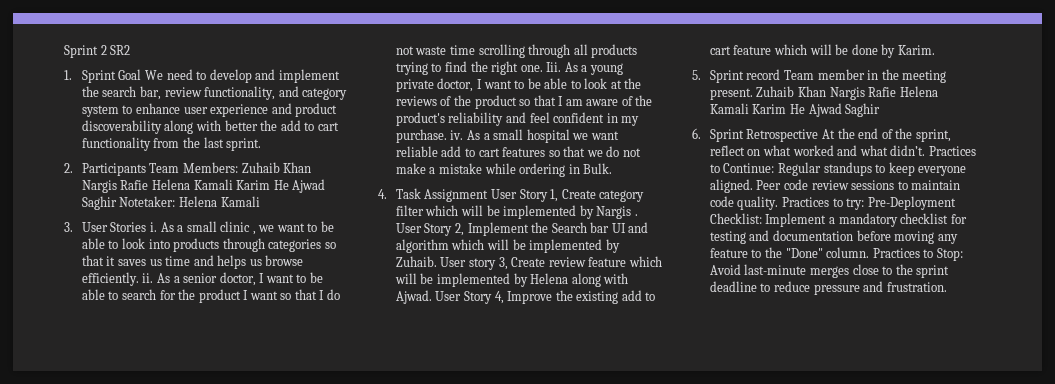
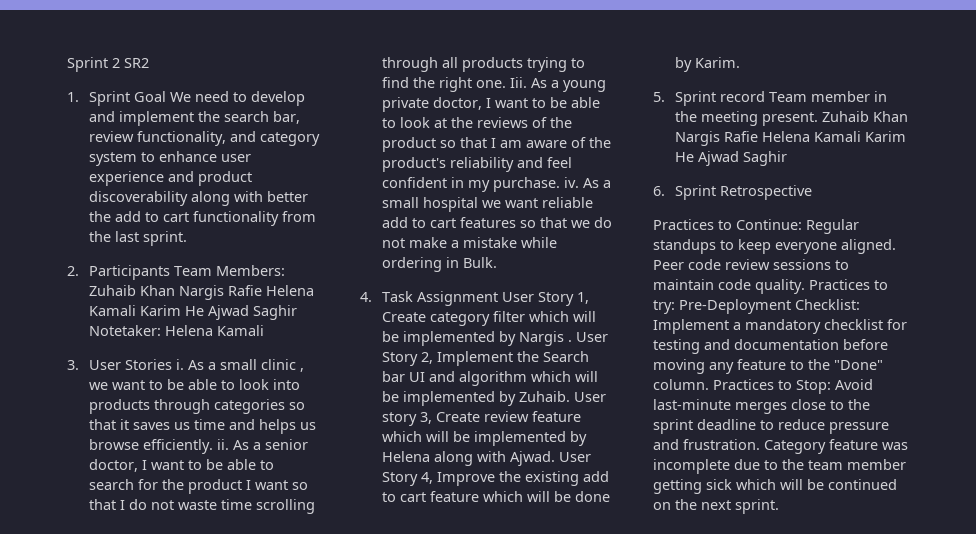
- 6. Sprint Retrospective At the end of the sprint, reflect on what worked and what didn’t. Practices to Continue: Regular standups to keep everyone aligned.
+ 6. Sprint Retrospective
+ Practices to Continue: Regular standups to keep everyone aligned.
+ Category feature was incomplete due to the team member getting sick which will be continued on the next sprint.

